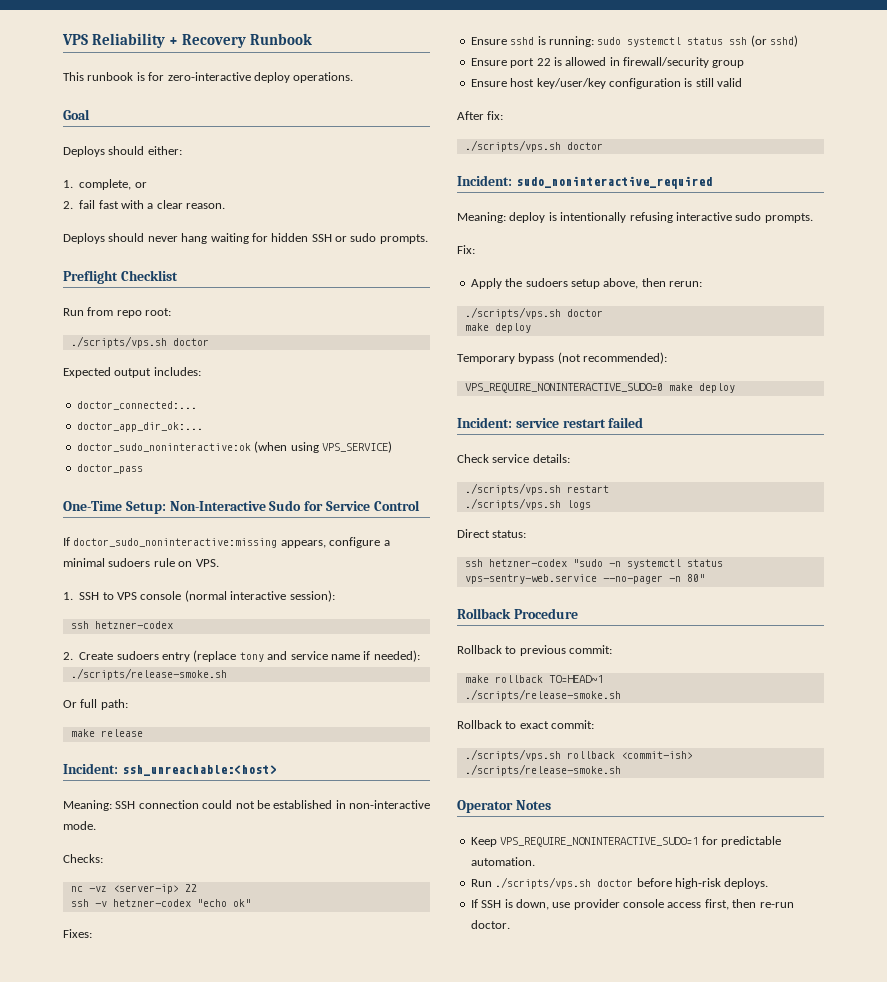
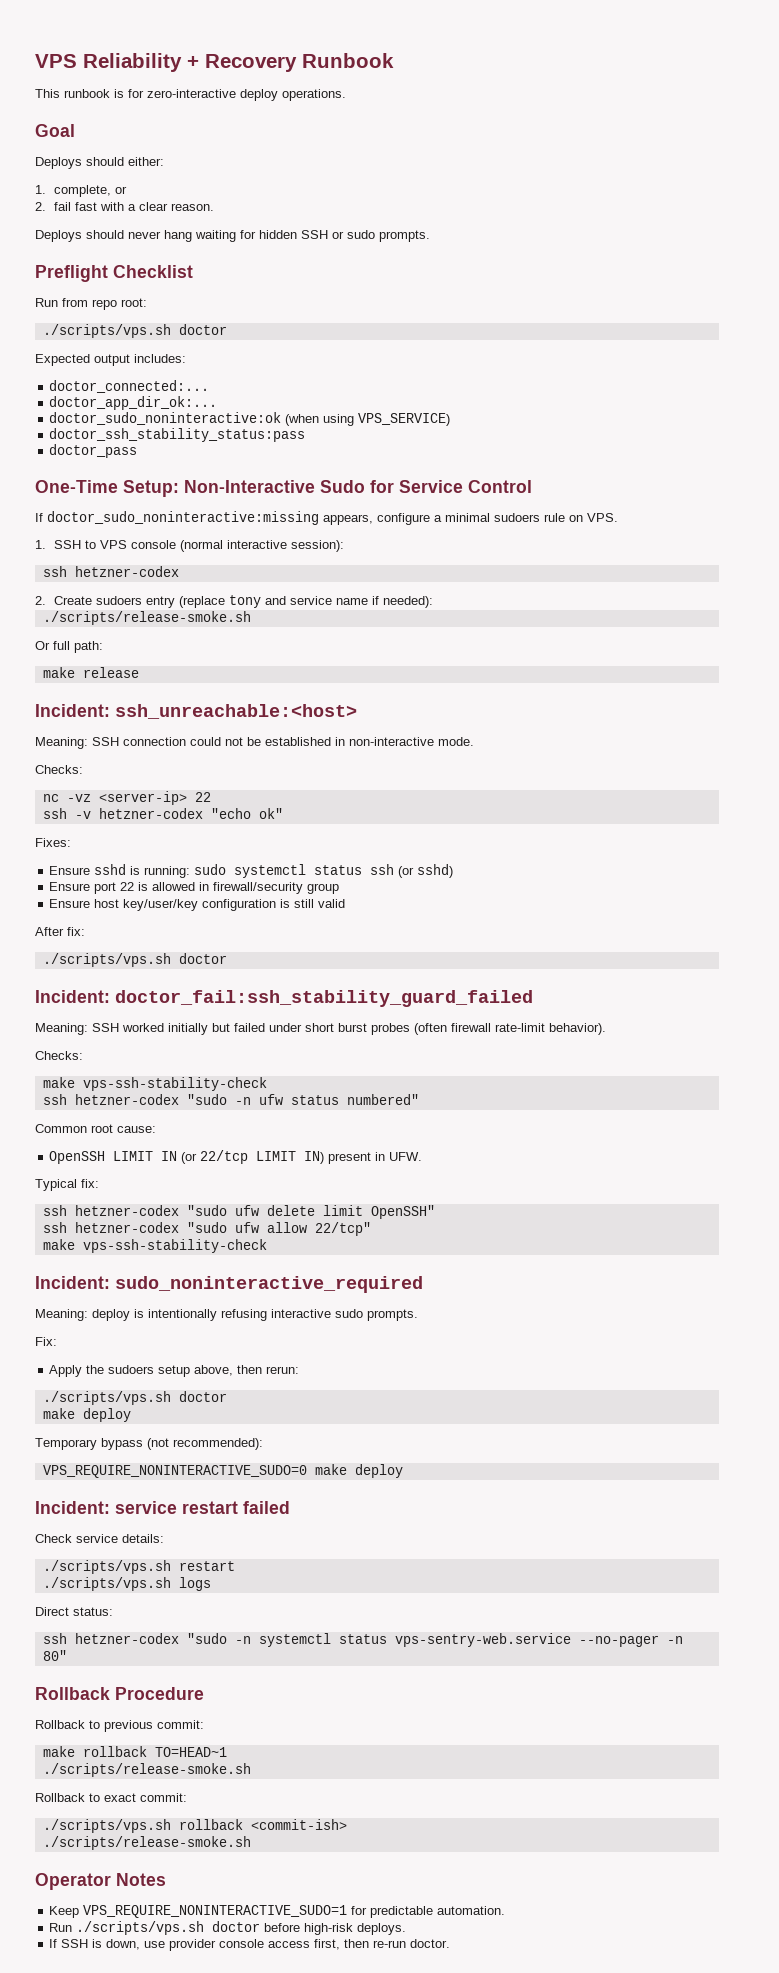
+ doctor_ssh_stability_status:pass
+ Incident: doctor_fail:ssh_stability_guard_failed
+ Meaning: SSH worked initially but failed under short burst probes (often firewall rate-limit behavior).
+ Checks:
+ make vps-ssh-stability-check
+ ssh hetzner-codex "sudo -n ufw status numbered"
+ Common root cause:
+ OpenSSH LIMIT IN (or 22/tcp LIMIT IN) present in UFW.
+ Typical fix:
+ ssh hetzner-codex "sudo ufw delete limit OpenSSH"
+ ssh hetzner-codex "sudo ufw allow 22/tcp"
+ make vps-ssh-stability-check

